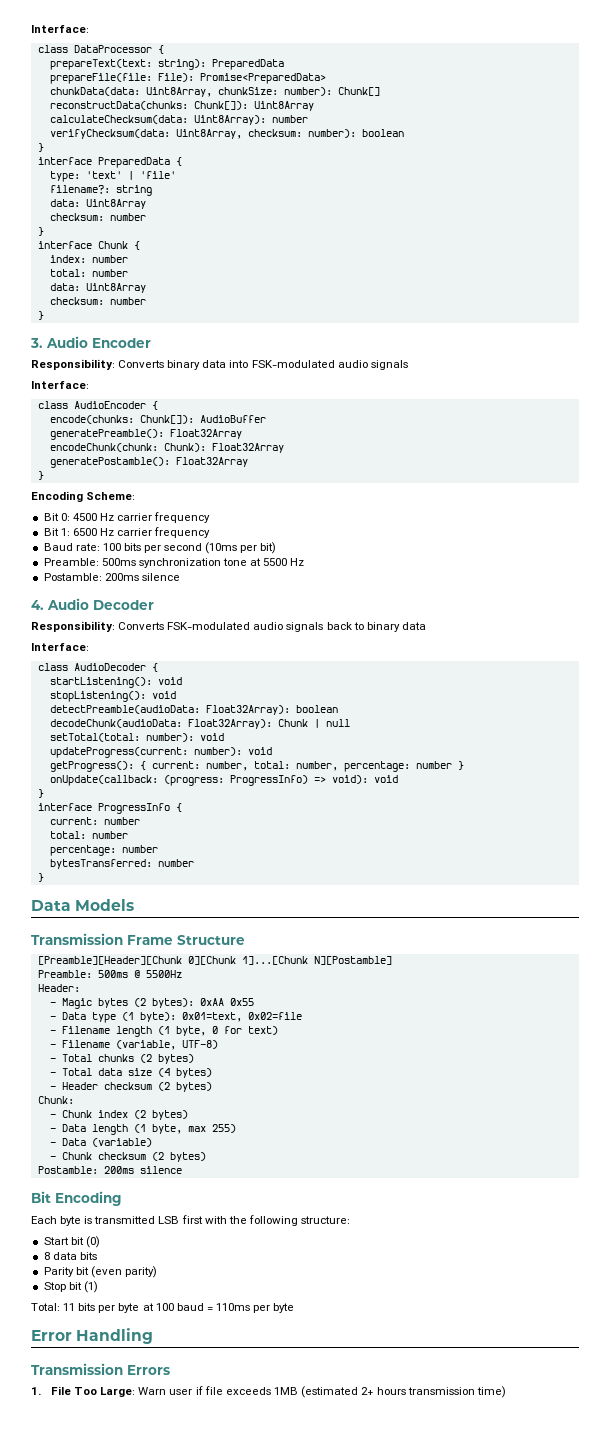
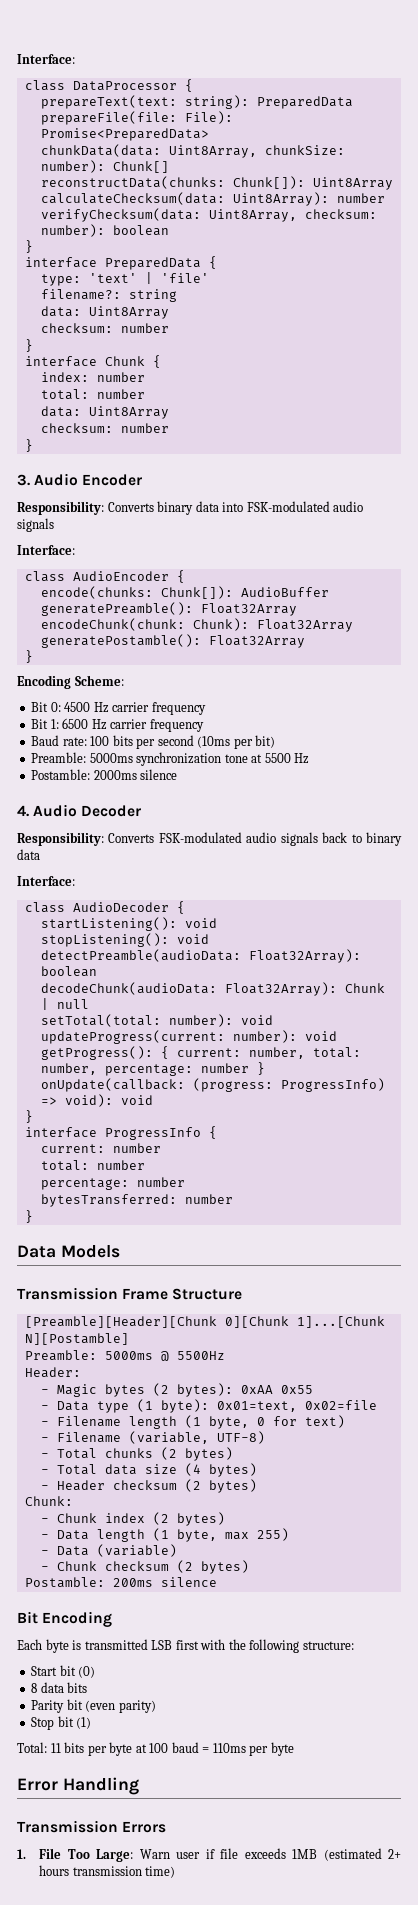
- Preamble: 500ms synchronization tone at 5500 Hz
- Postamble: 200ms silence
+ Preamble: 5000ms synchronization tone at 5500 Hz
+ Postamble: 2000ms silence
- Preamble: 500ms @ 5500Hz
+ Preamble: 5000ms @ 5500Hz

